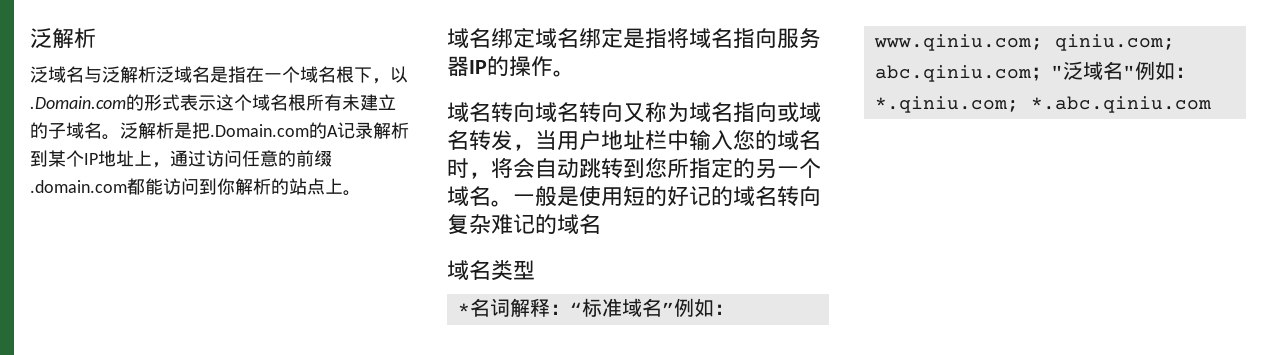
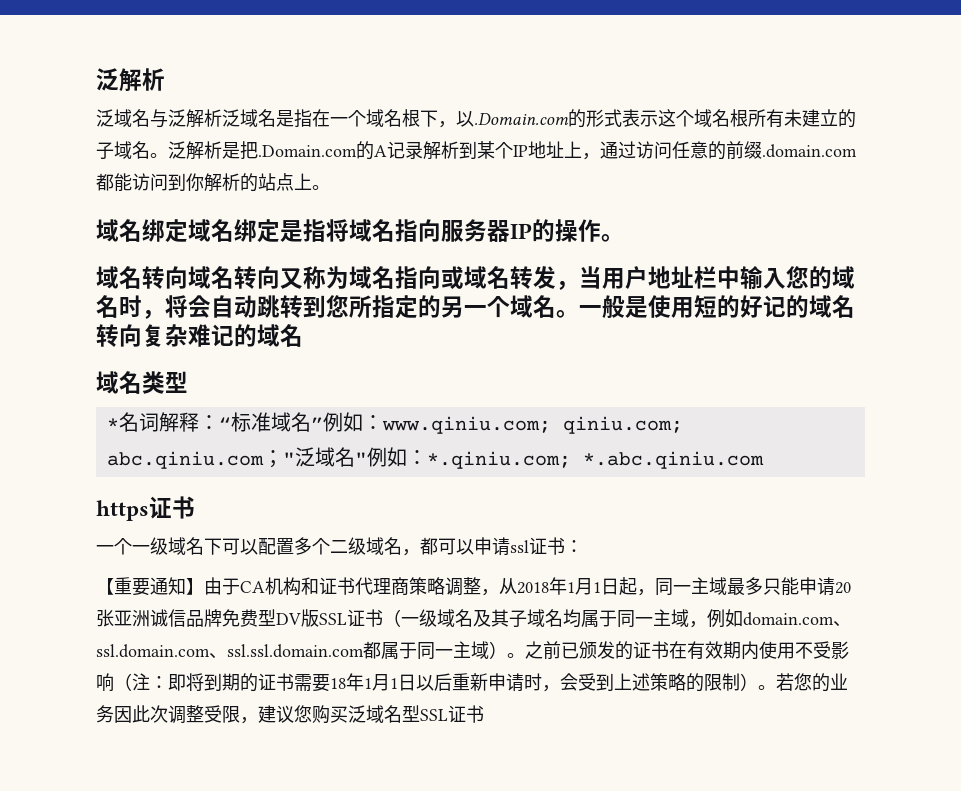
+ https证书
+ 一个一级域名下可以配置多个二级域名，都可以申请ssl证书：
+ 【重要通知】由于CA机构和证书代理商策略调整，从2018年1月1日起，同一主域最多只能申请20张亚洲诚信品牌免费型DV版SSL证书（一级域名及其子域名均属于同一主域，例如domain.com、ssl.domain.com、ssl.ssl.domain.com都属于同一主域）。之前已颁发的证书在有效期内使用不受影响（注：即将到期的证书需要18年1月1日以后重新申请时，会受到上述策略的限制）。若您的业务因此次调整受限，建议您购买泛域名型SSL证书

